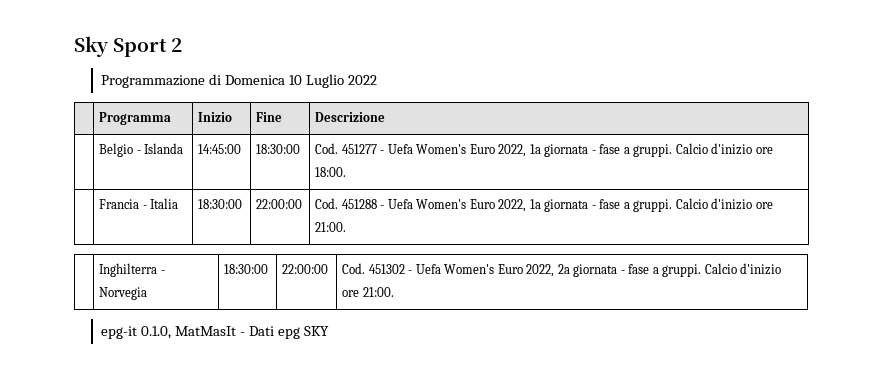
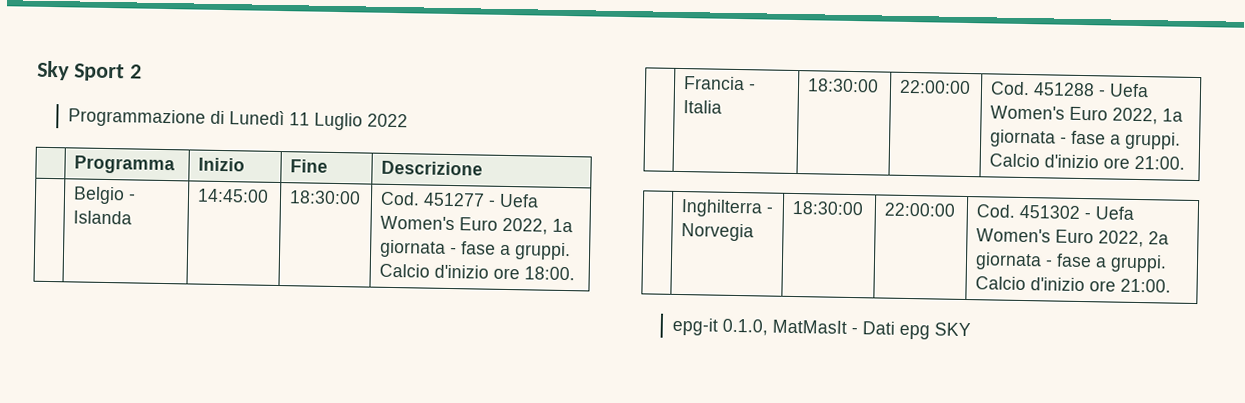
- Programmazione di Domenica 10 Luglio 2022
+ Programmazione di Lunedì 11 Luglio 2022

